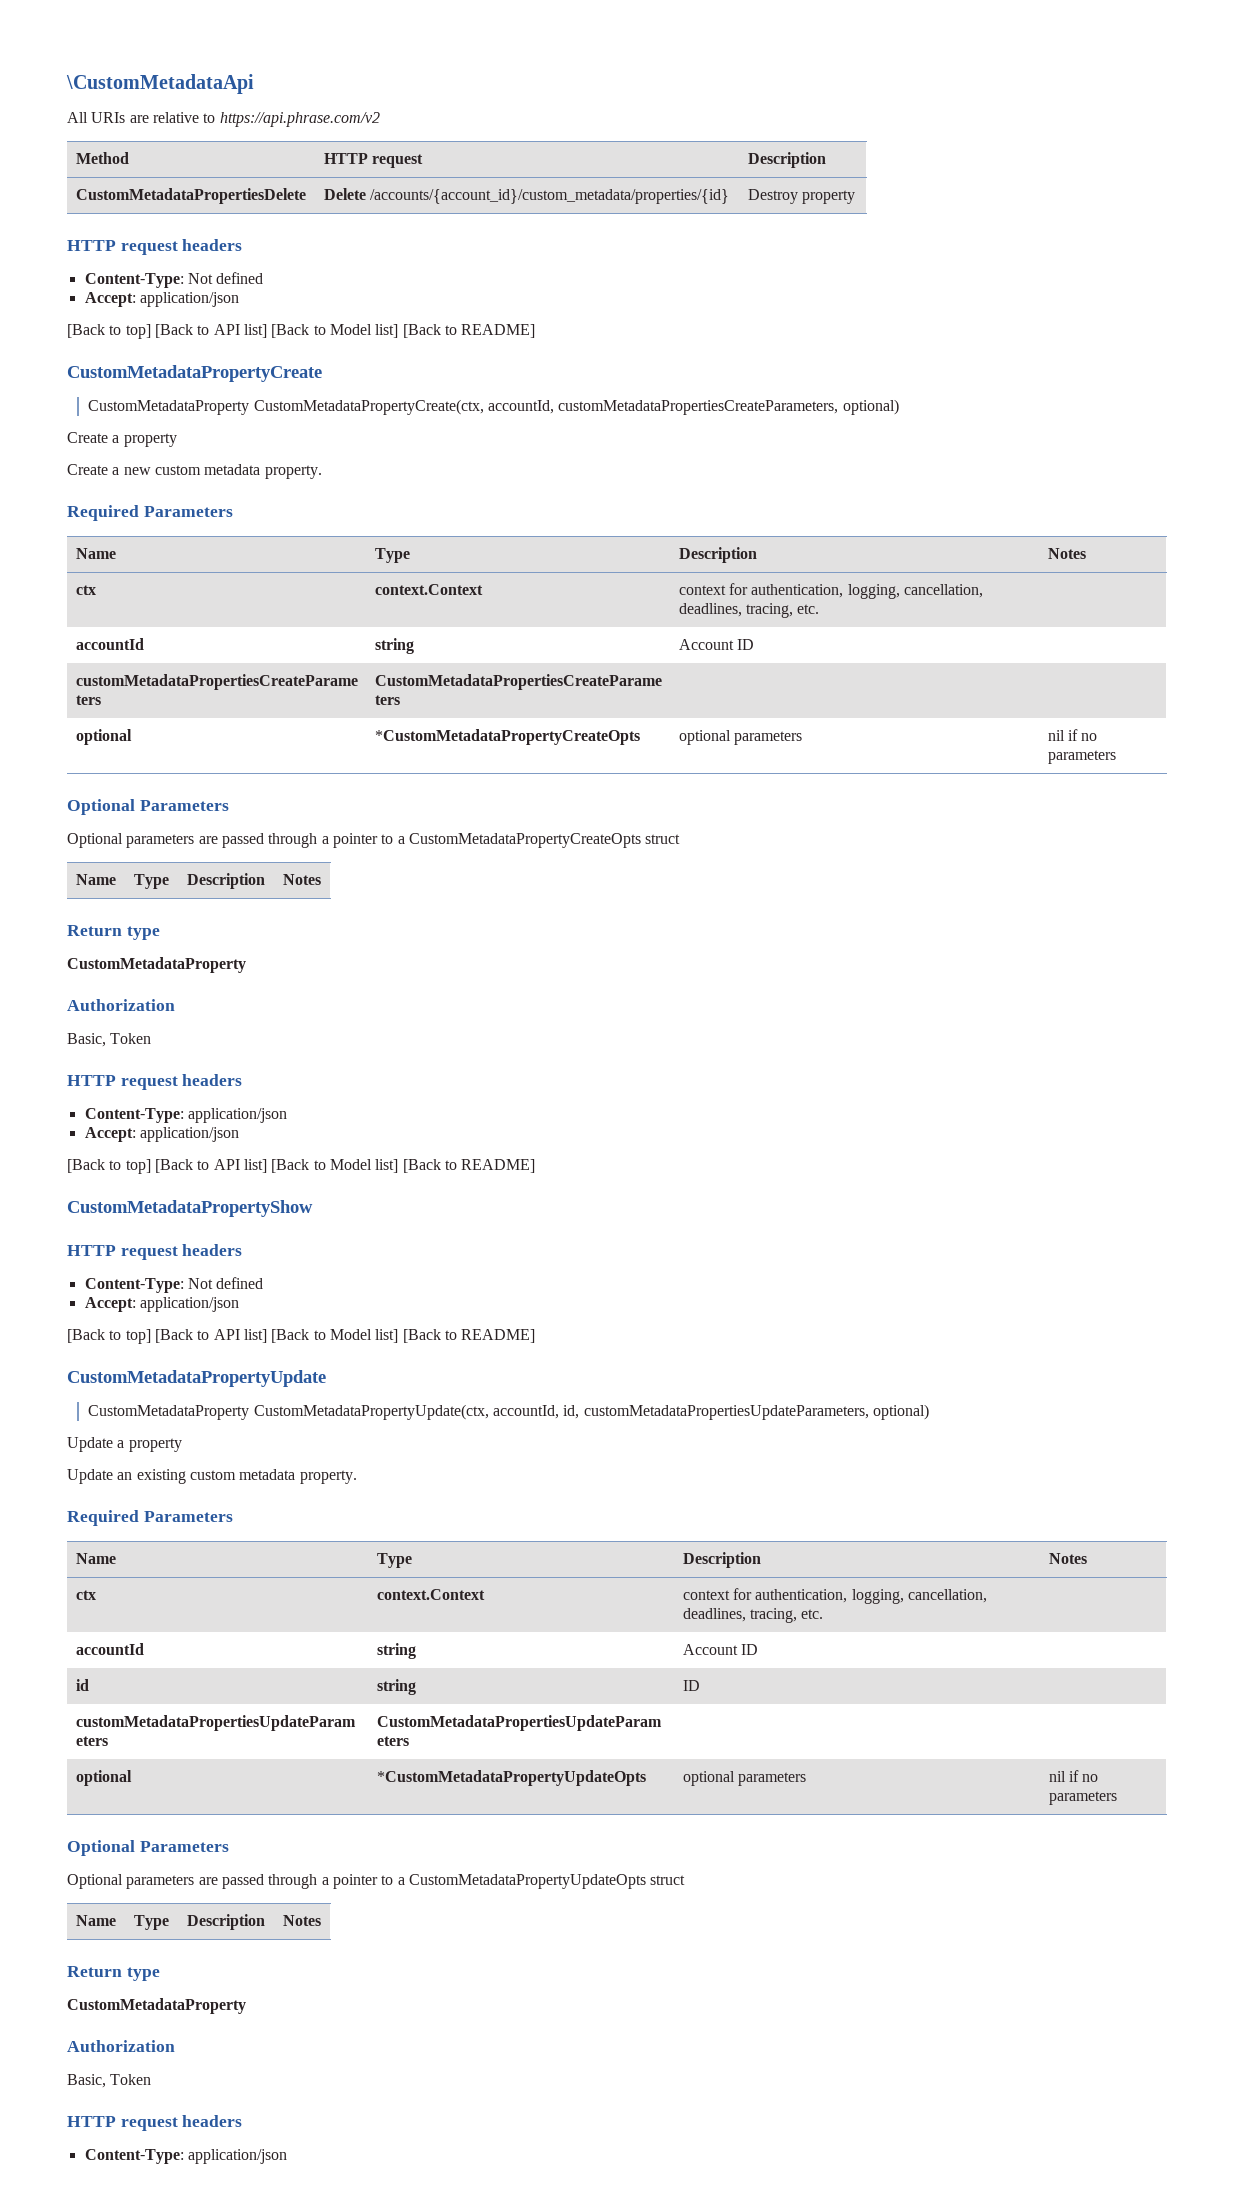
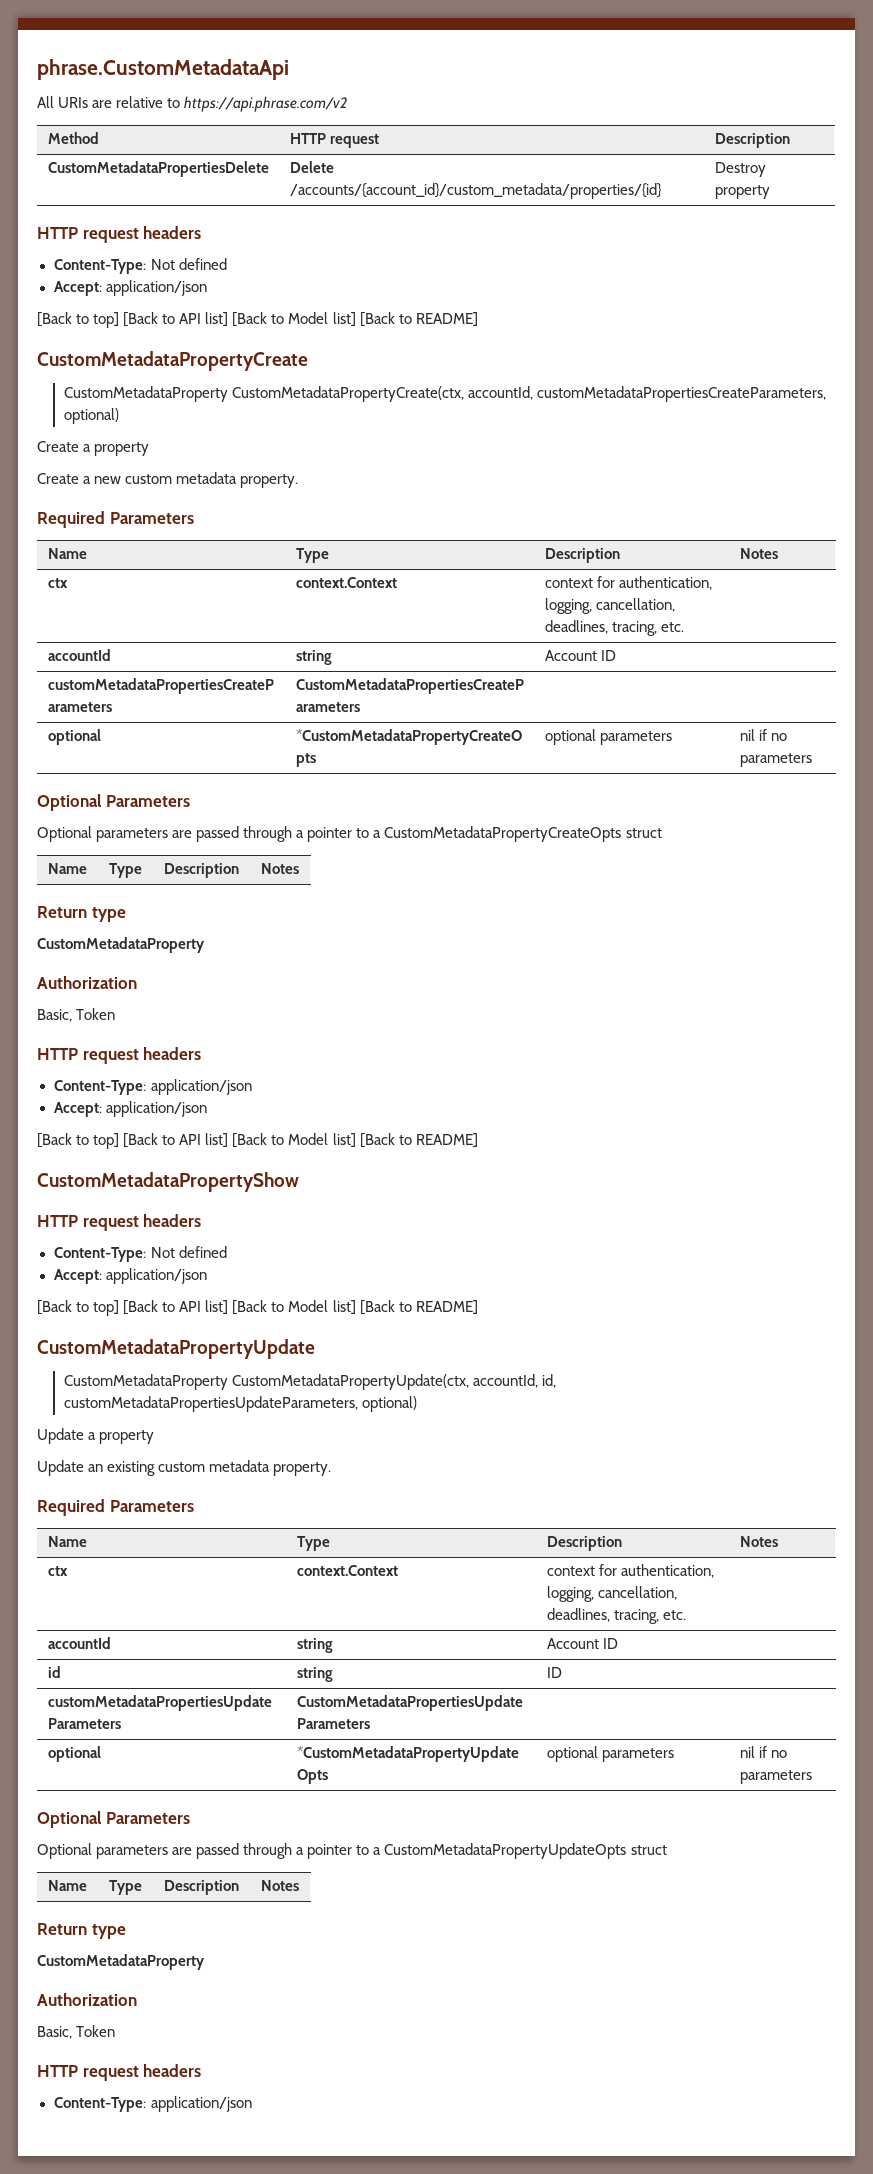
- \CustomMetadataApi
+ phrase.CustomMetadataApi

